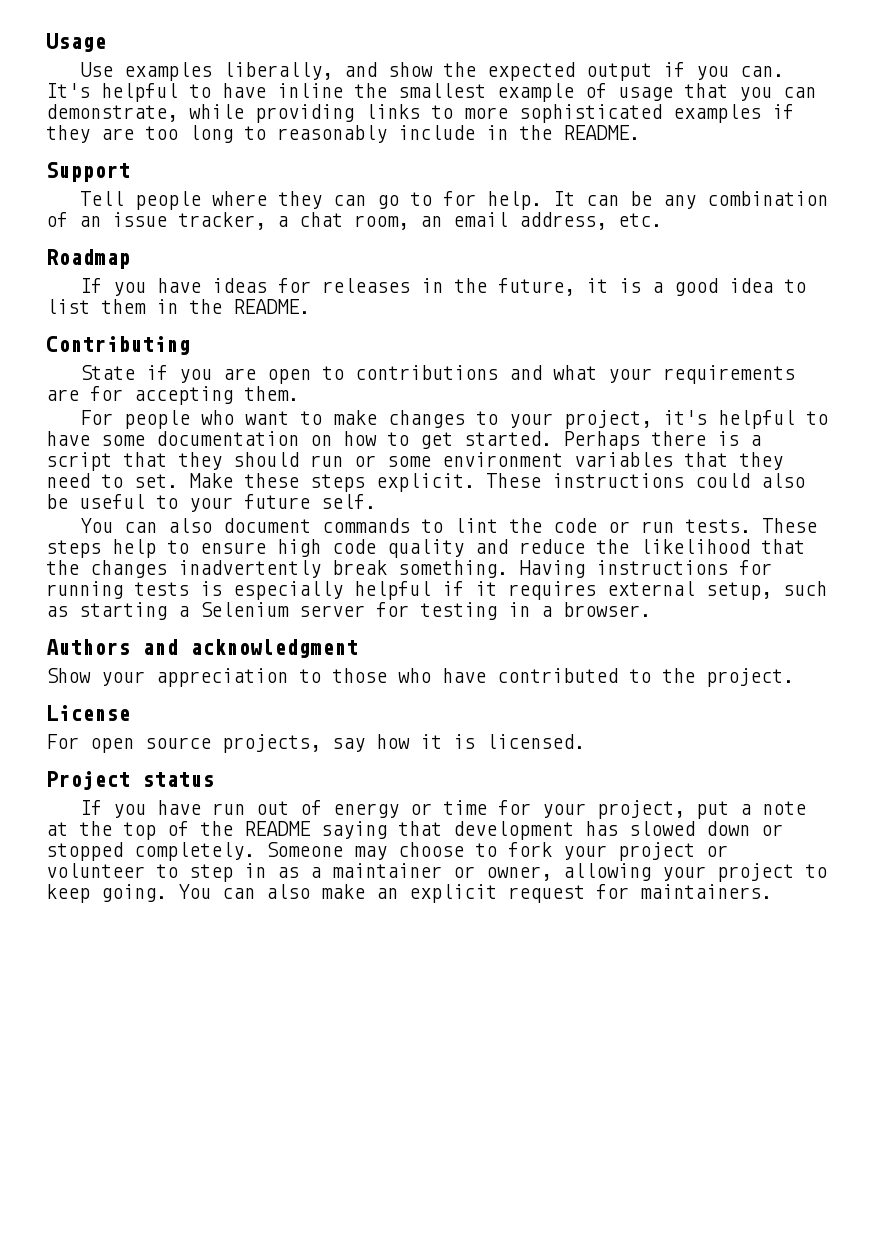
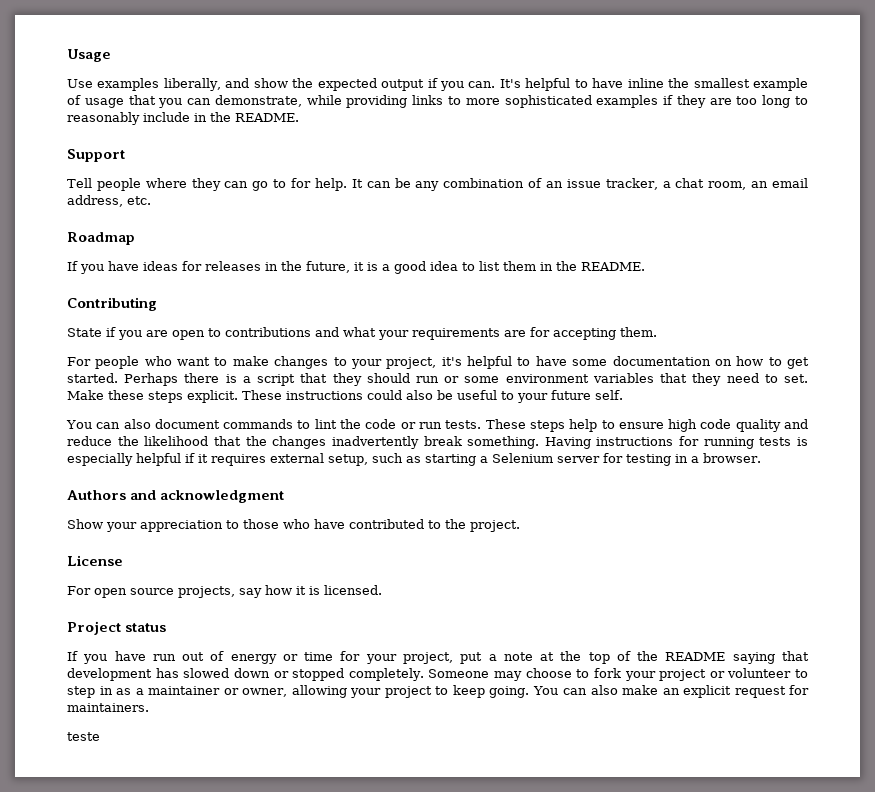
+ teste

